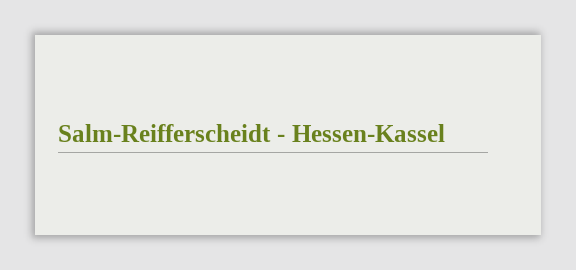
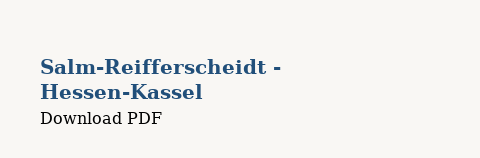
+ Download PDF

